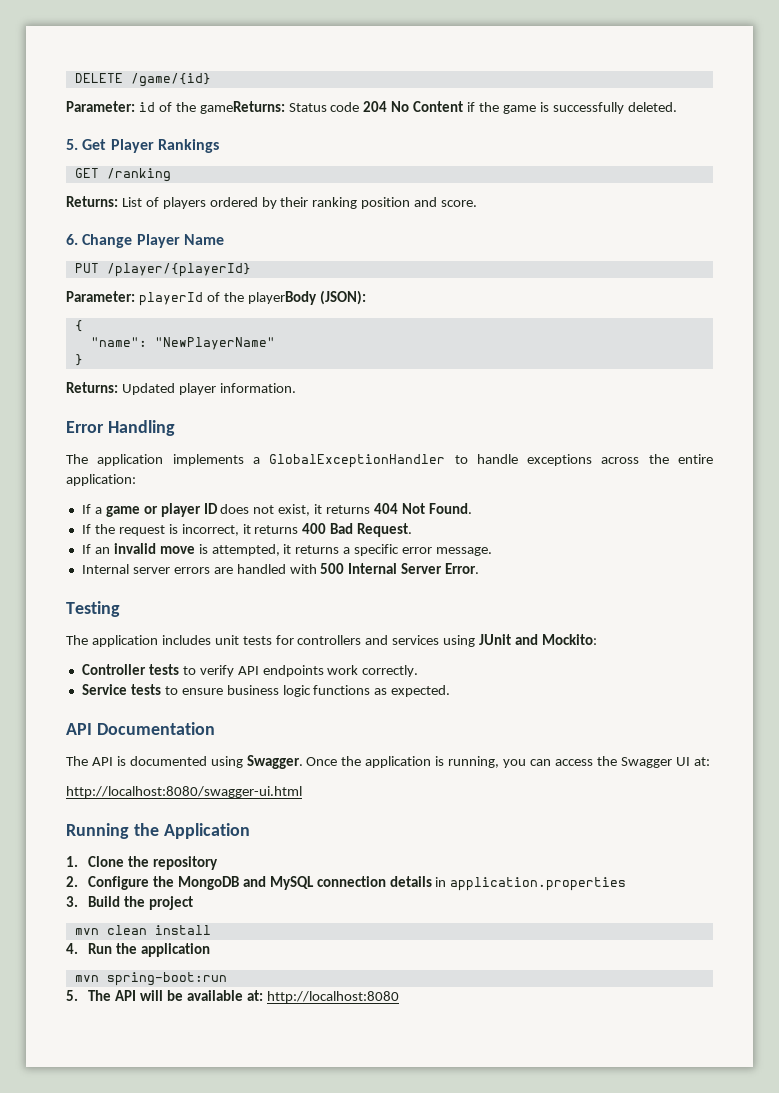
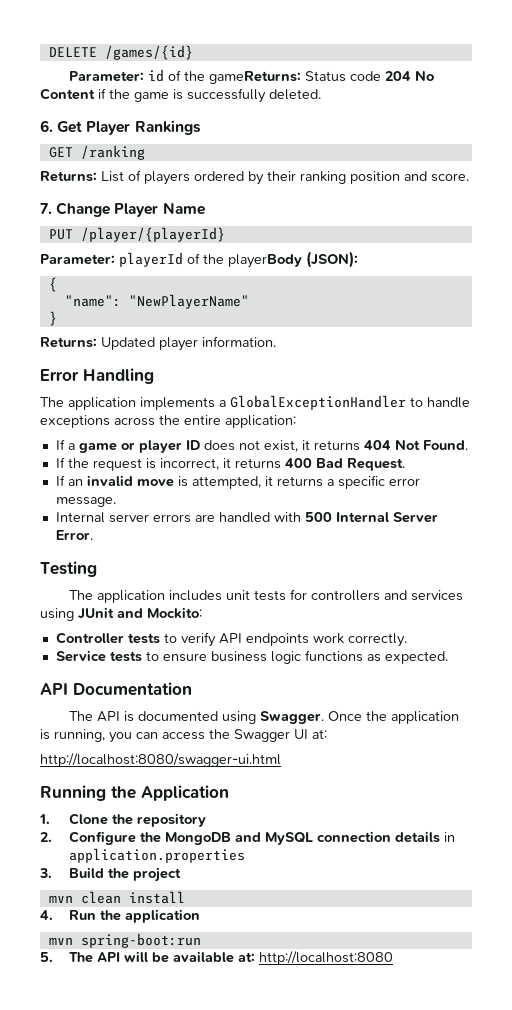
- DELETE /game/{id}
+ DELETE /games/{id}
- 5. Get Player Rankings
+ 6. Get Player Rankings
- 6. Change Player Name
+ 7. Change Player Name

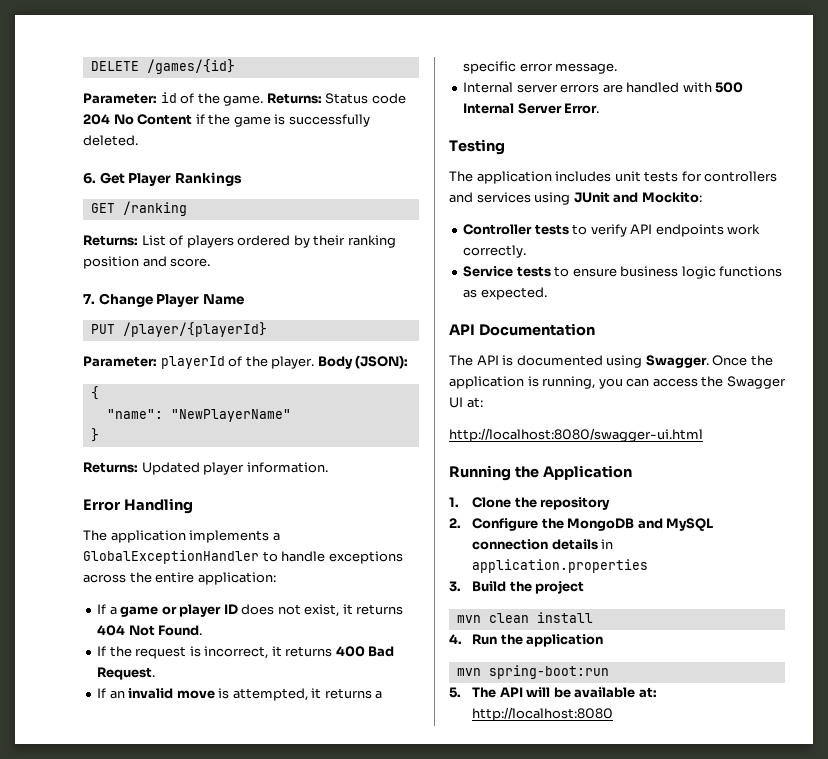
- Parameter: id of the gameReturns: Status code 204 No Content if the game is successfully deleted.
+ Parameter: id of the game. Returns: Status code 204 No Content if the game is successfully deleted.
- Parameter: playerId of the playerBody (JSON):
+ Parameter: playerId of the player. Body (JSON):

